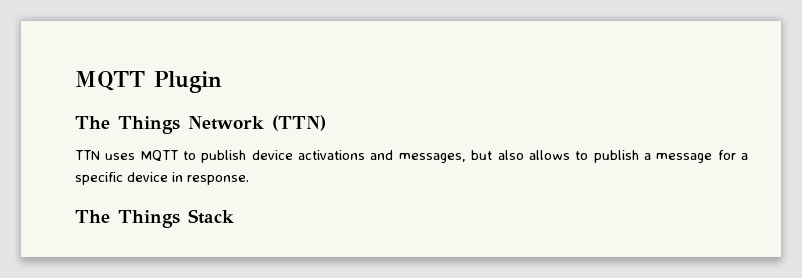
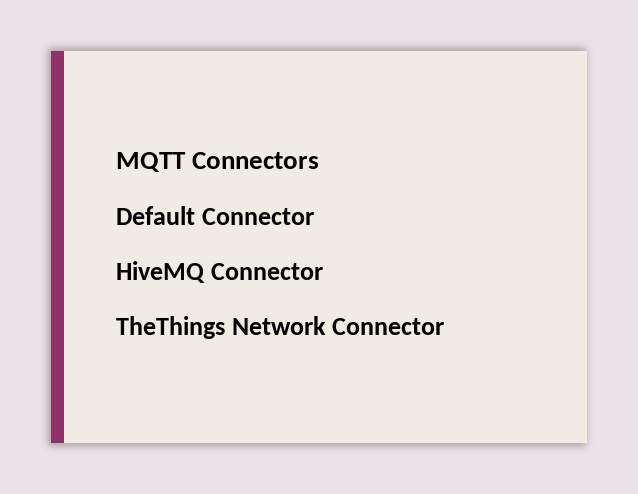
- MQTT Plugin
- The Things Network (TTN)
- TTN uses MQTT to publish device activations and messages, but also allows to publish a message for a specific device in response.
- The Things Stack
+ MQTT Connectors
+ Default Connector
+ HiveMQ Connector
+ TheThings Network Connector

